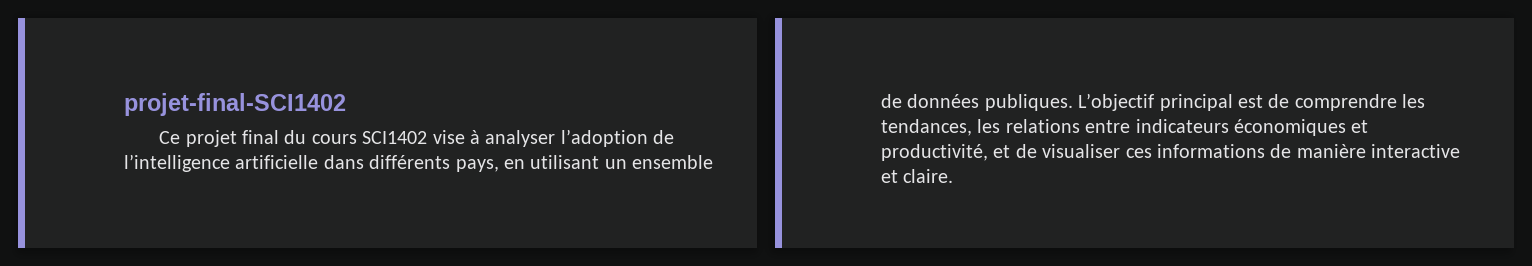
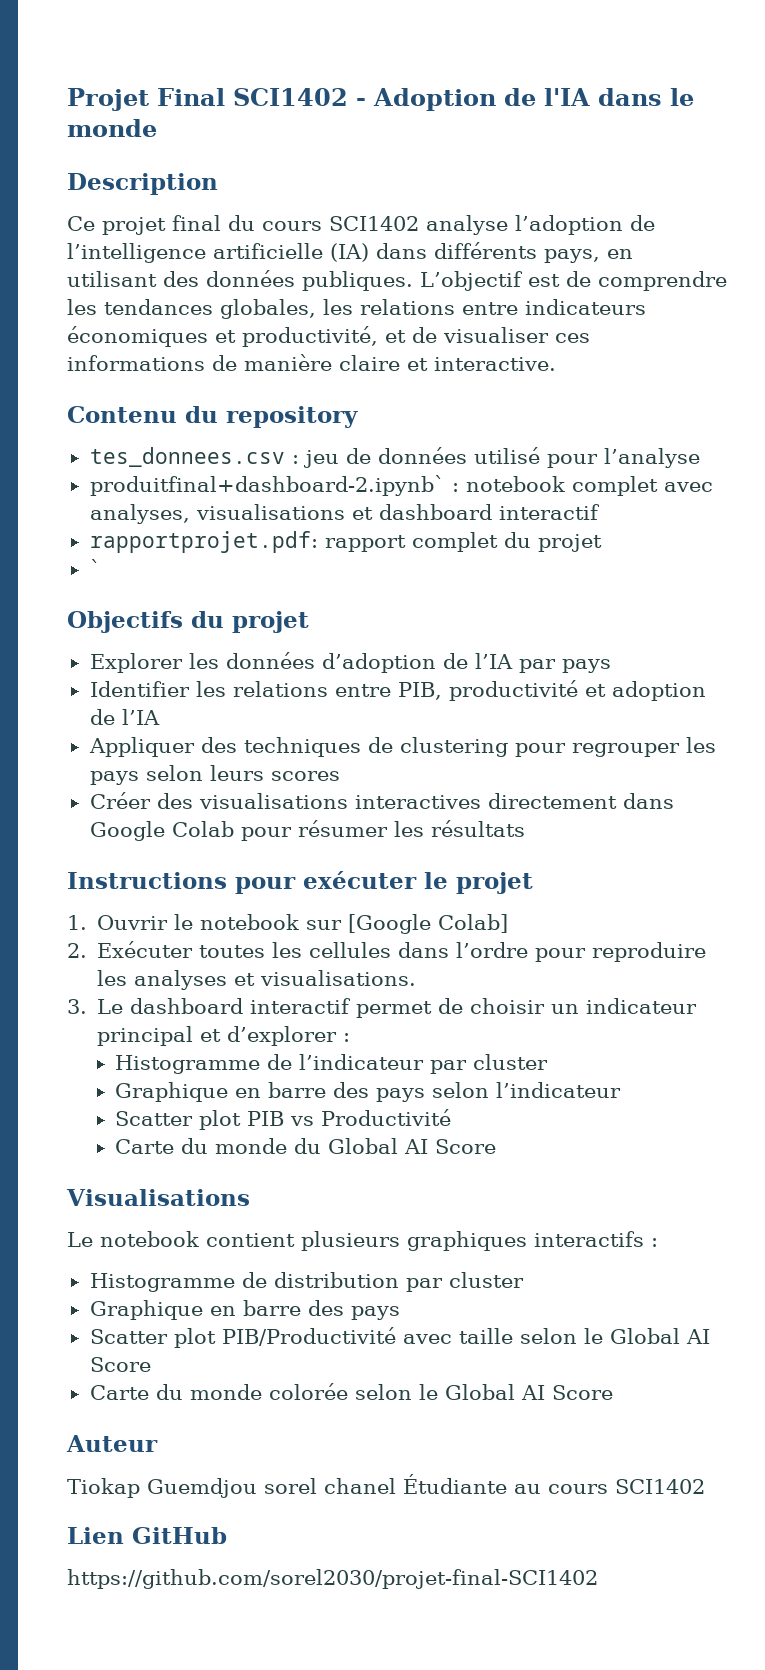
- projet-final-SCI1402
+ Projet Final SCI1402 - Adoption de l'IA dans le monde
+ Description
- Ce projet final du cours SCI1402 vise à analyser l’adoption de l’intelligence artificielle dans différents pays, en utilisant un ensemble de données publiques.
+ Ce projet final du cours SCI1402 analyse l’adoption de l’intelligence artificielle (IA) dans différents pays, en utilisant des données publiques.
- L’objectif principal est de comprendre les tendances, les relations entre indicateurs économiques et productivité, et de visualiser ces informations de manière interactive et claire.
+ L’objectif est de comprendre les tendances globales, les relations entre indicateurs économiques et productivité, et de visualiser ces informations de manière claire et interactive.
+ Contenu du repository
+ tes_donnees.csv : jeu de données utilisé pour l’analyse
+ produitfinal+dashboard-2.ipynb` : notebook complet avec analyses, visualisations et dashboard interactif
+ rapportprojet.pdf: rapport complet du projet
+ `
+ Objectifs du projet
+ Explorer les données d’adoption de l’IA par pays
+ Identifier les relations entre PIB, productivité et adoption de l’IA
+ Appliquer des techniques de clustering pour regrouper les pays selon leurs scores
+ Créer des visualisations interactives directement dans Google Colab pour résumer les résultats
+ Instructions pour exécuter le projet
+ 1. Ouvrir le notebook sur [Google Colab]
+ 2. Exécuter toutes les cellules dans l’ordre pour reproduire les analyses et visualisations.
+ 3. Le dashboard interactif permet de choisir un indicateur principal et d’explorer :
+ Histogramme de l’indicateur par cluster
+ Graphique en barre des pays selon l’indicateur
+ Scatter plot PIB vs Productivité
+ Carte du monde du Global AI Score
+ Visualisations
+ Le notebook contient plusieurs graphiques interactifs :
+ Histogramme de distribution par cluster
+ Graphique en barre des pays
+ Scatter plot PIB/Productivité avec taille selon le Global AI Score
+ Carte du monde colorée selon le Global AI Score
+ Auteur
+ Tiokap Guemdjou sorel chanel Étudiante au cours SCI1402
+ Lien GitHub
+ https://github.com/sorel2030/projet-final-SCI1402

